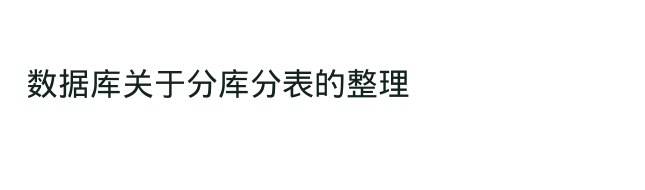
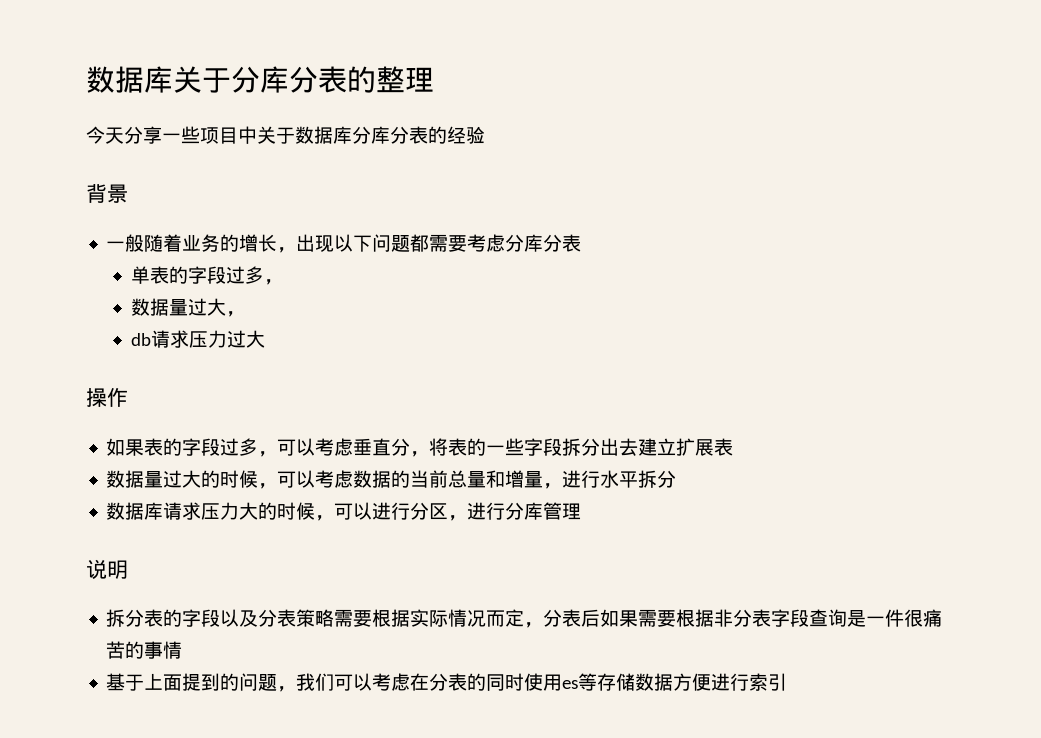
+ 今天分享一些项目中关于数据库分库分表的经验
+ 背景
+ 一般随着业务的增长，出现以下问题都需要考虑分库分表
+ 单表的字段过多，
+ 数据量过大，
+ db请求压力过大
+ 操作
+ 如果表的字段过多，可以考虑垂直分，将表的一些字段拆分出去建立扩展表
+ 数据量过大的时候，可以考虑数据的当前总量和增量，进行水平拆分
+ 数据库请求压力大的时候，可以进行分区，进行分库管理
+ 说明
+ 拆分表的字段以及分表策略需要根据实际情况而定，分表后如果需要根据非分表字段查询是一件很痛苦的事情
+ 基于上面提到的问题，我们可以考虑在分表的同时使用es等存储数据方便进行索引

